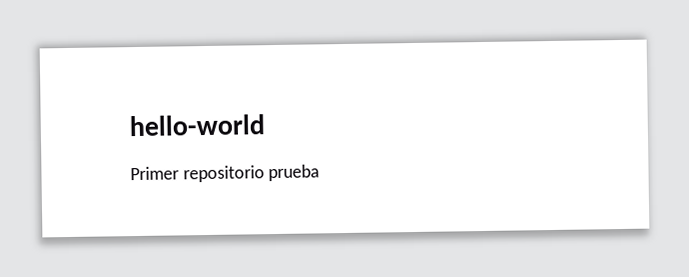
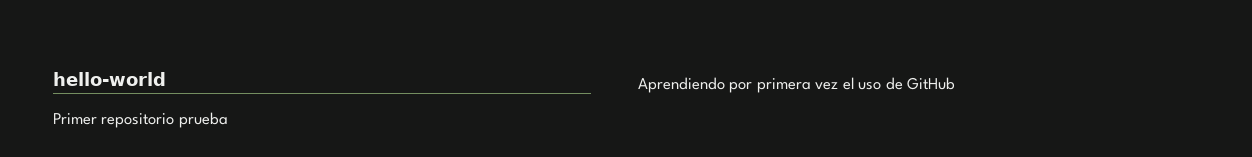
+ Aprendiendo por primera vez el uso de GitHub

